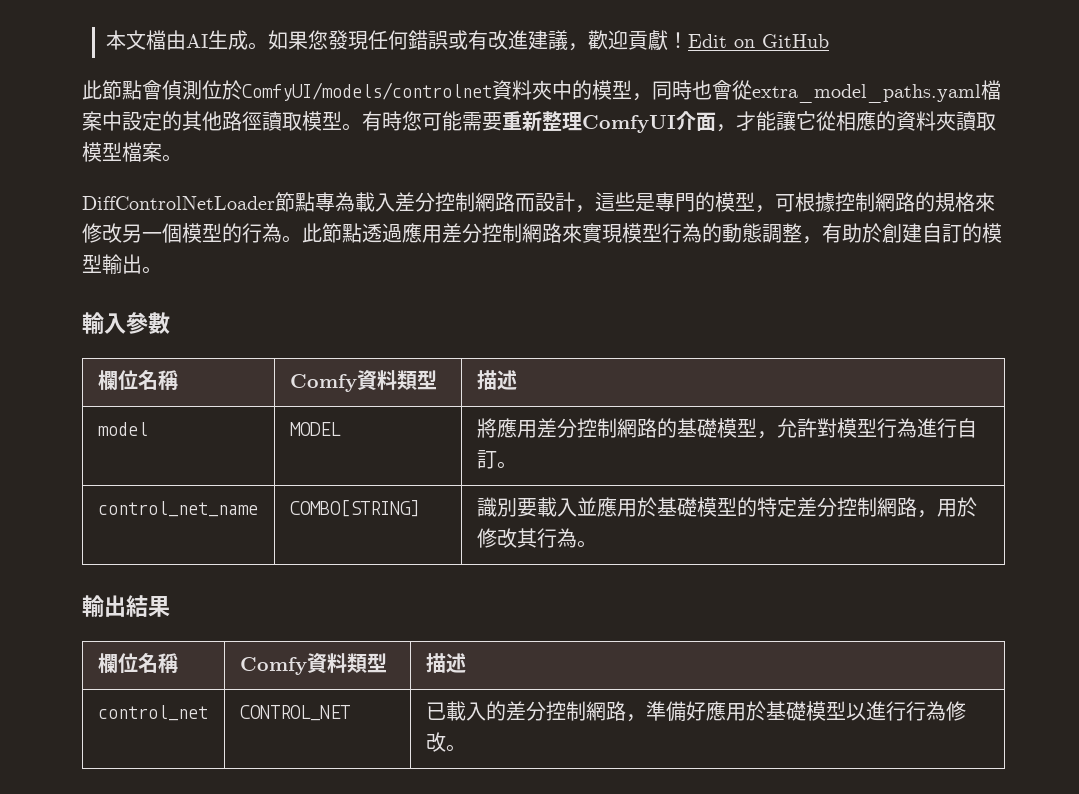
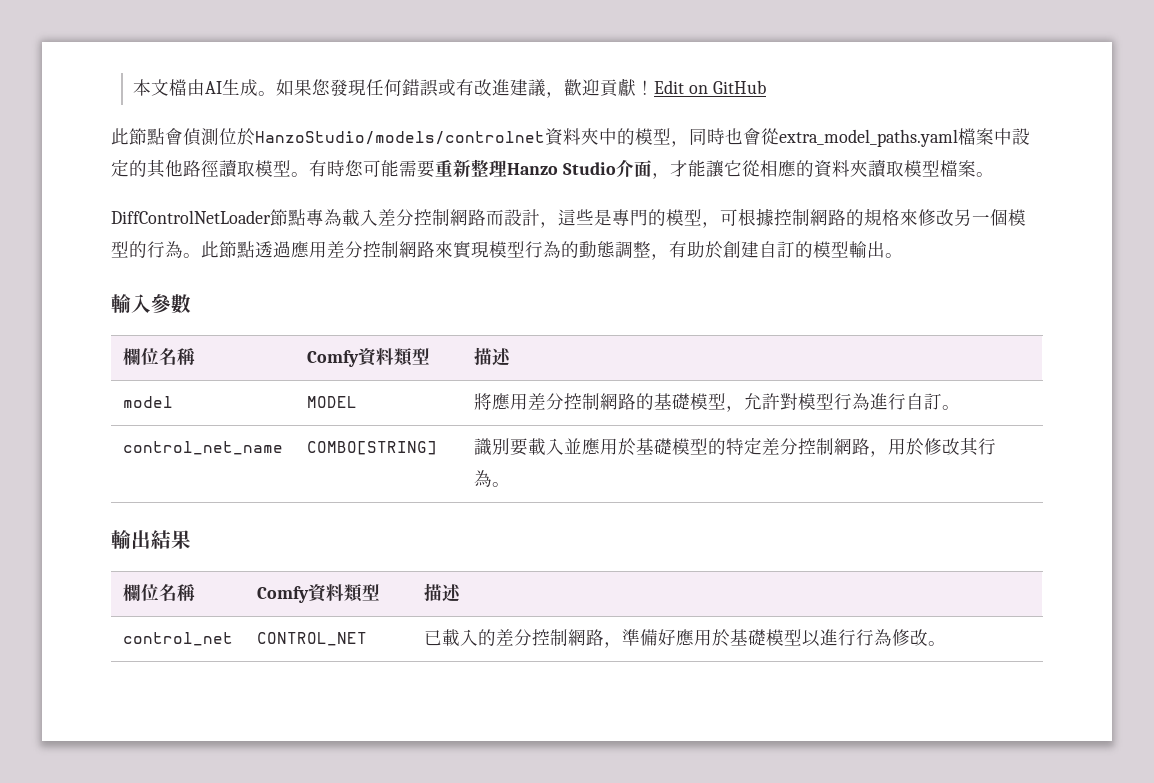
- 此節點會偵測位於ComfyUI/models/controlnet資料夾中的模型，同時也會從extra_model_paths.yaml檔案中設定的其他路徑讀取模型。
+ 此節點會偵測位於HanzoStudio/models/controlnet資料夾中的模型，同時也會從extra_model_paths.yaml檔案中設定的其他路徑讀取模型。
- 有時您可能需要重新整理ComfyUI介面，才能讓它從相應的資料夾讀取模型檔案。
+ 有時您可能需要重新整理Hanzo Studio介面，才能讓它從相應的資料夾讀取模型檔案。

